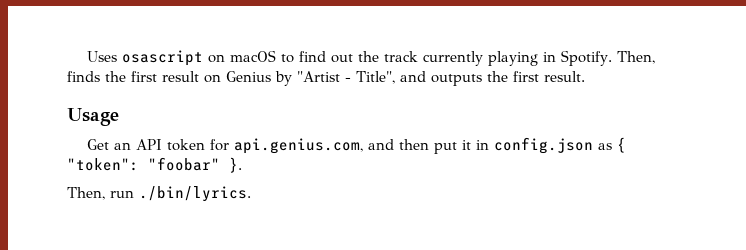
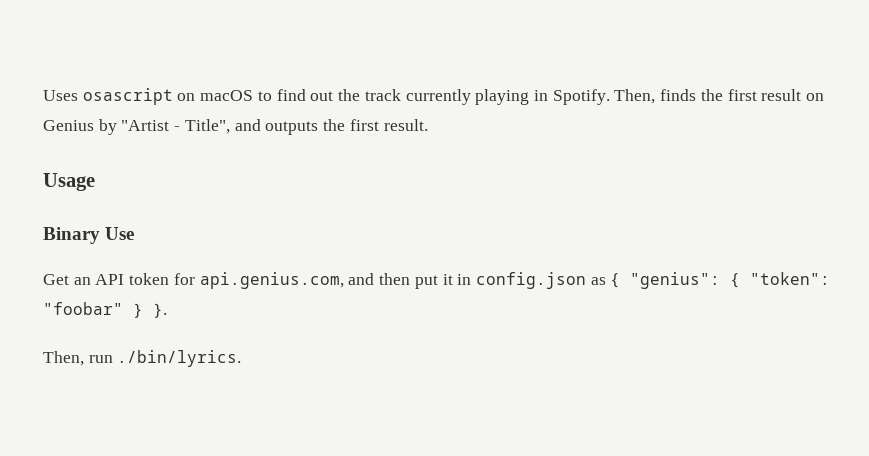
+ Binary Use
- Get an API token for api.genius.com, and then put it in config.json as { "token": "foobar" }.
+ Get an API token for api.genius.com, and then put it in config.json as { "genius": { "token": "foobar" } }.

